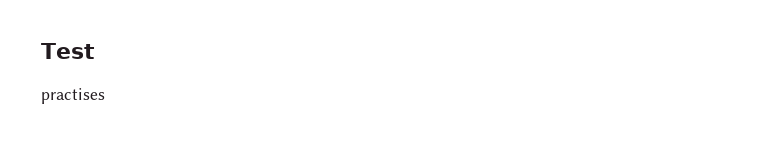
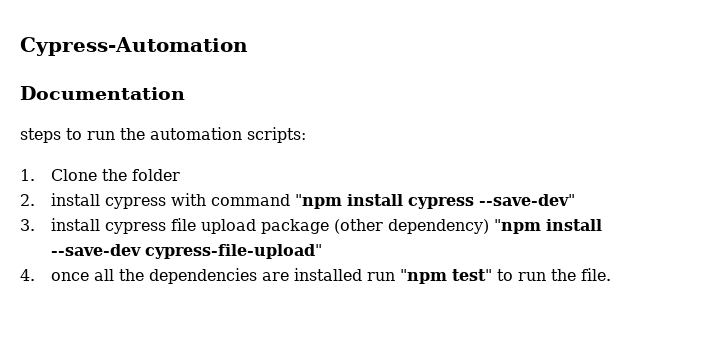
- Test
- practises
+ Cypress-Automation
+ Documentation
+ steps to run the automation scripts:
+ 1. Clone the folder
+ 2. install cypress with command "npm install cypress --save-dev"
+ 3. install cypress file upload package (other dependency) "npm install --save-dev cypress-file-upload"
+ 4. once all the dependencies are installed run "npm test" to run the file.

